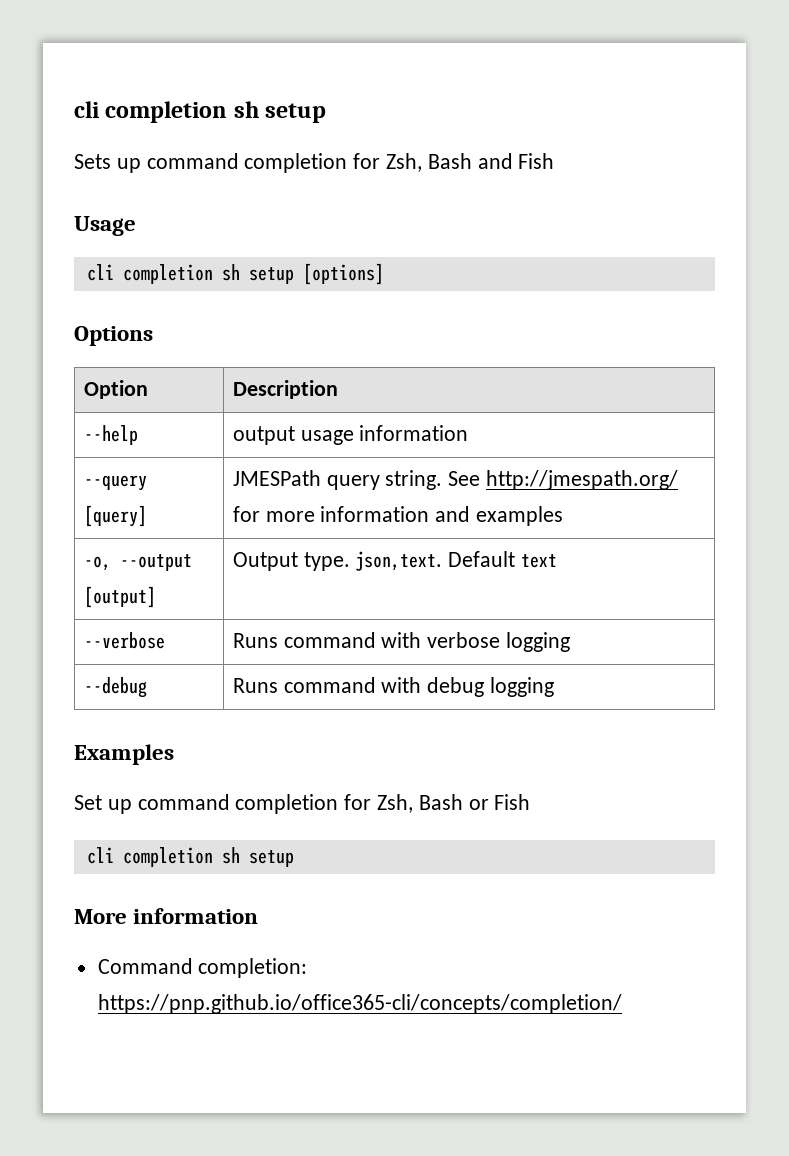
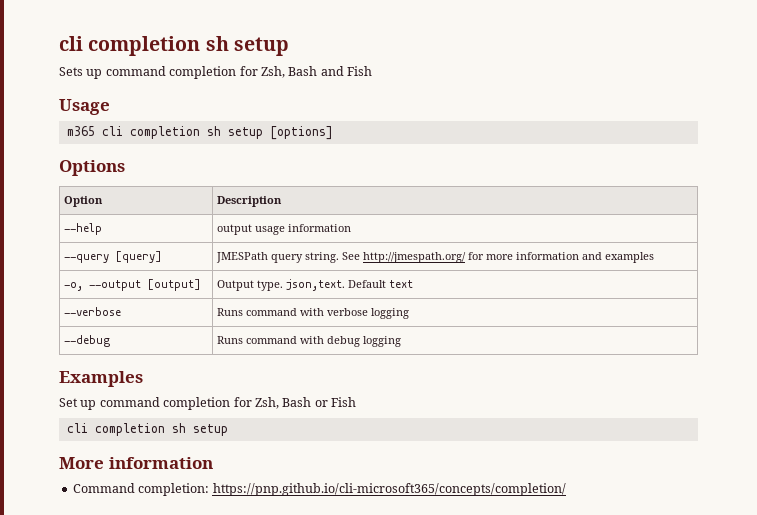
- cli completion sh setup [options]
+ m365 cli completion sh setup [options]
- Command completion: https://pnp.github.io/office365-cli/concepts/completion/
+ Command completion: https://pnp.github.io/cli-microsoft365/concepts/completion/

